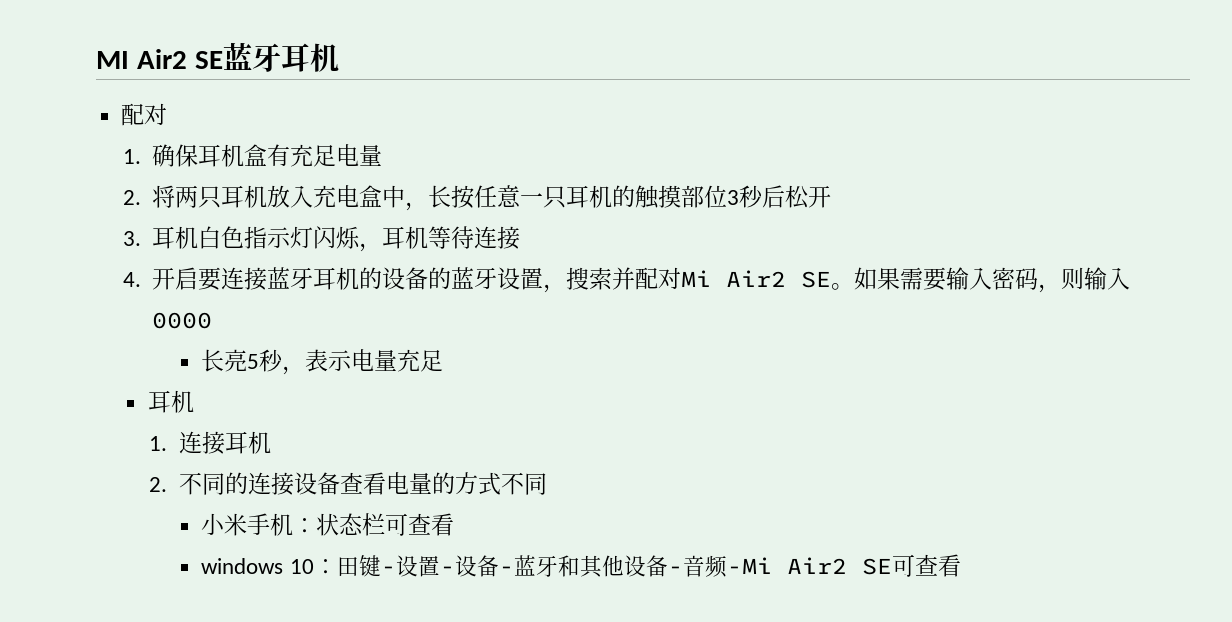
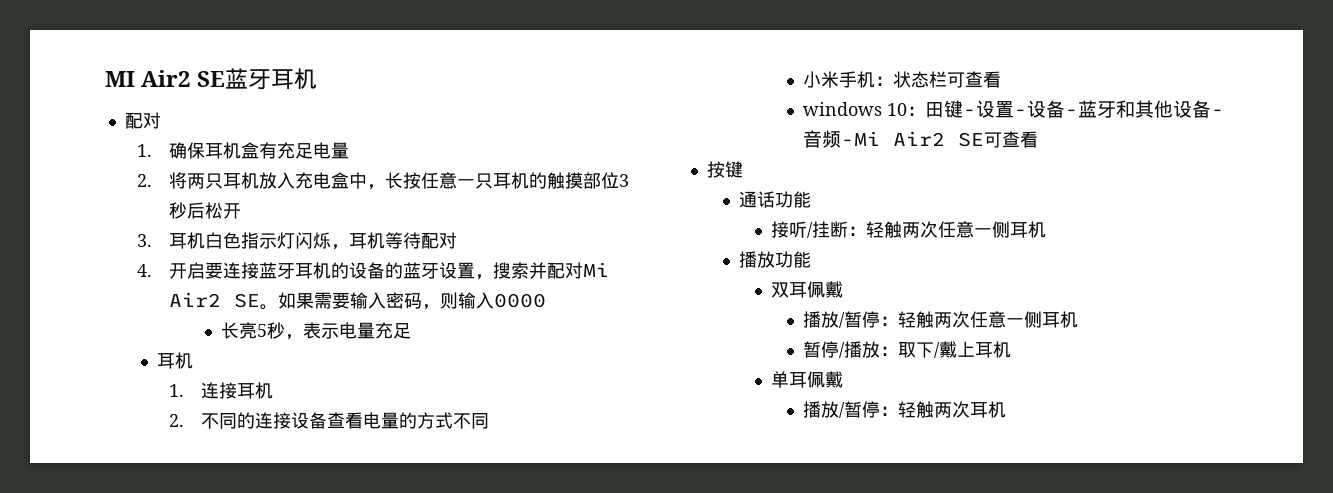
- 3.耳机白色指示灯闪烁，耳机等待连接
+ 3.耳机白色指示灯闪烁，耳机等待配对
+ 按键
+ 通话功能
+ 接听/挂断：轻触两次任意一侧耳机
+ 播放功能
+ 双耳佩戴
+ 播放/暂停：轻触两次任意一侧耳机
+ 暂停/播放：取下/戴上耳机
+ 单耳佩戴
+ 播放/暂停：轻触两次耳机

